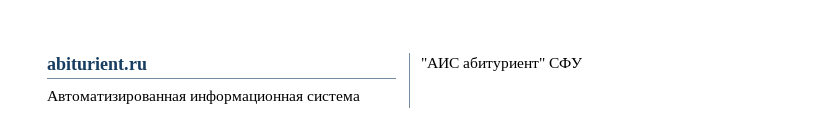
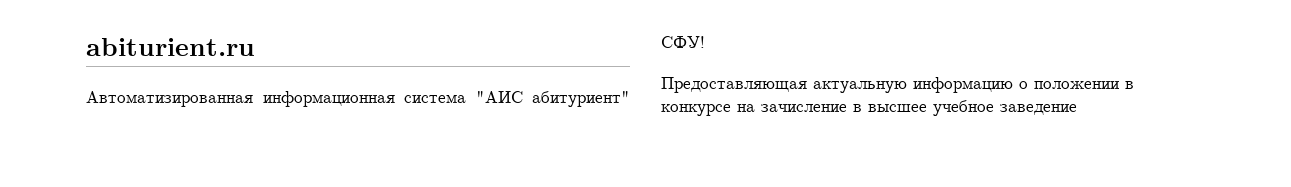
- Автоматизированная информационная система "АИС абитуриент" СФУ
+ Автоматизированная информационная система "АИС абитуриент" СФУ!
+ Предоставляющая актуальную информацию о положении в конкурсе на зачисление в высшее учебное заведение

